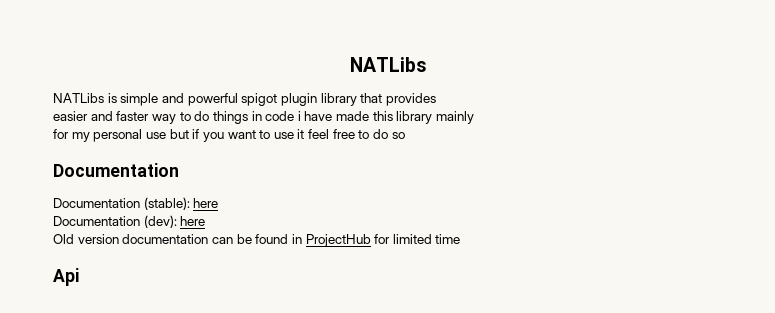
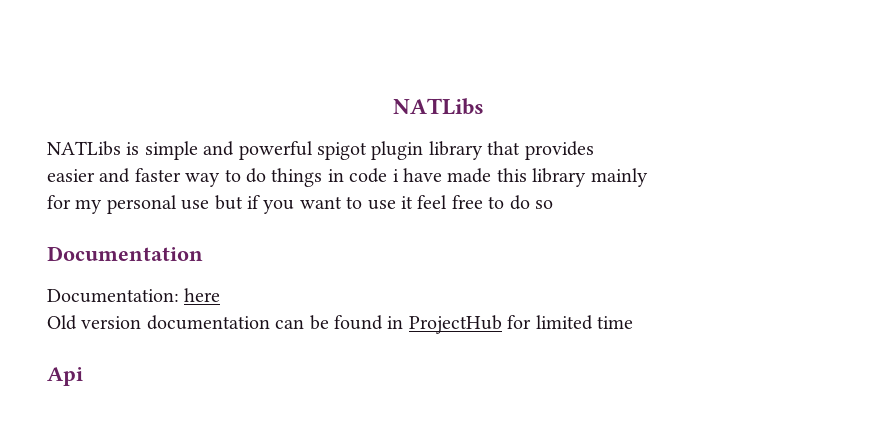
- Documentation (stable): here
- Documentation (dev): here
+ Documentation: here

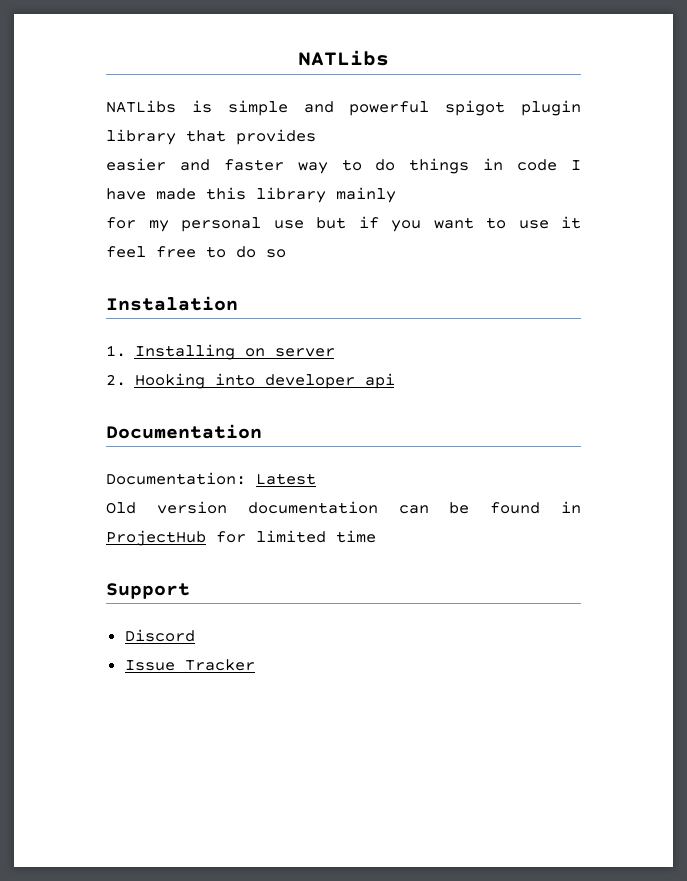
- easier and faster way to do things in code i have made this library mainly
+ easier and faster way to do things in code I have made this library mainly
+ Instalation
+ 1. Installing on server
+ 2. Hooking into developer api
- Documentation: here
+ Documentation: Latest
- Api
+ Support
+ Discord
+ Issue Tracker

